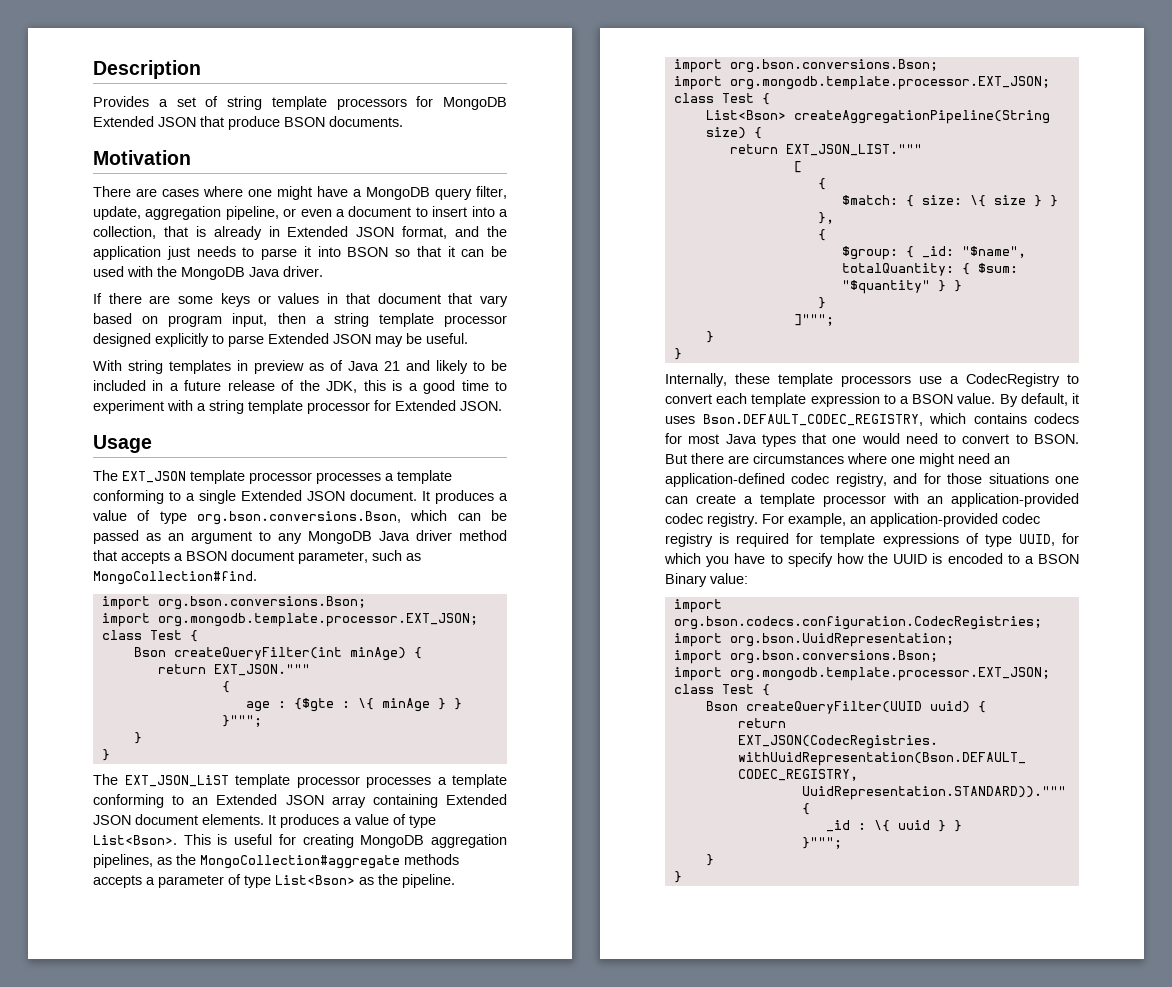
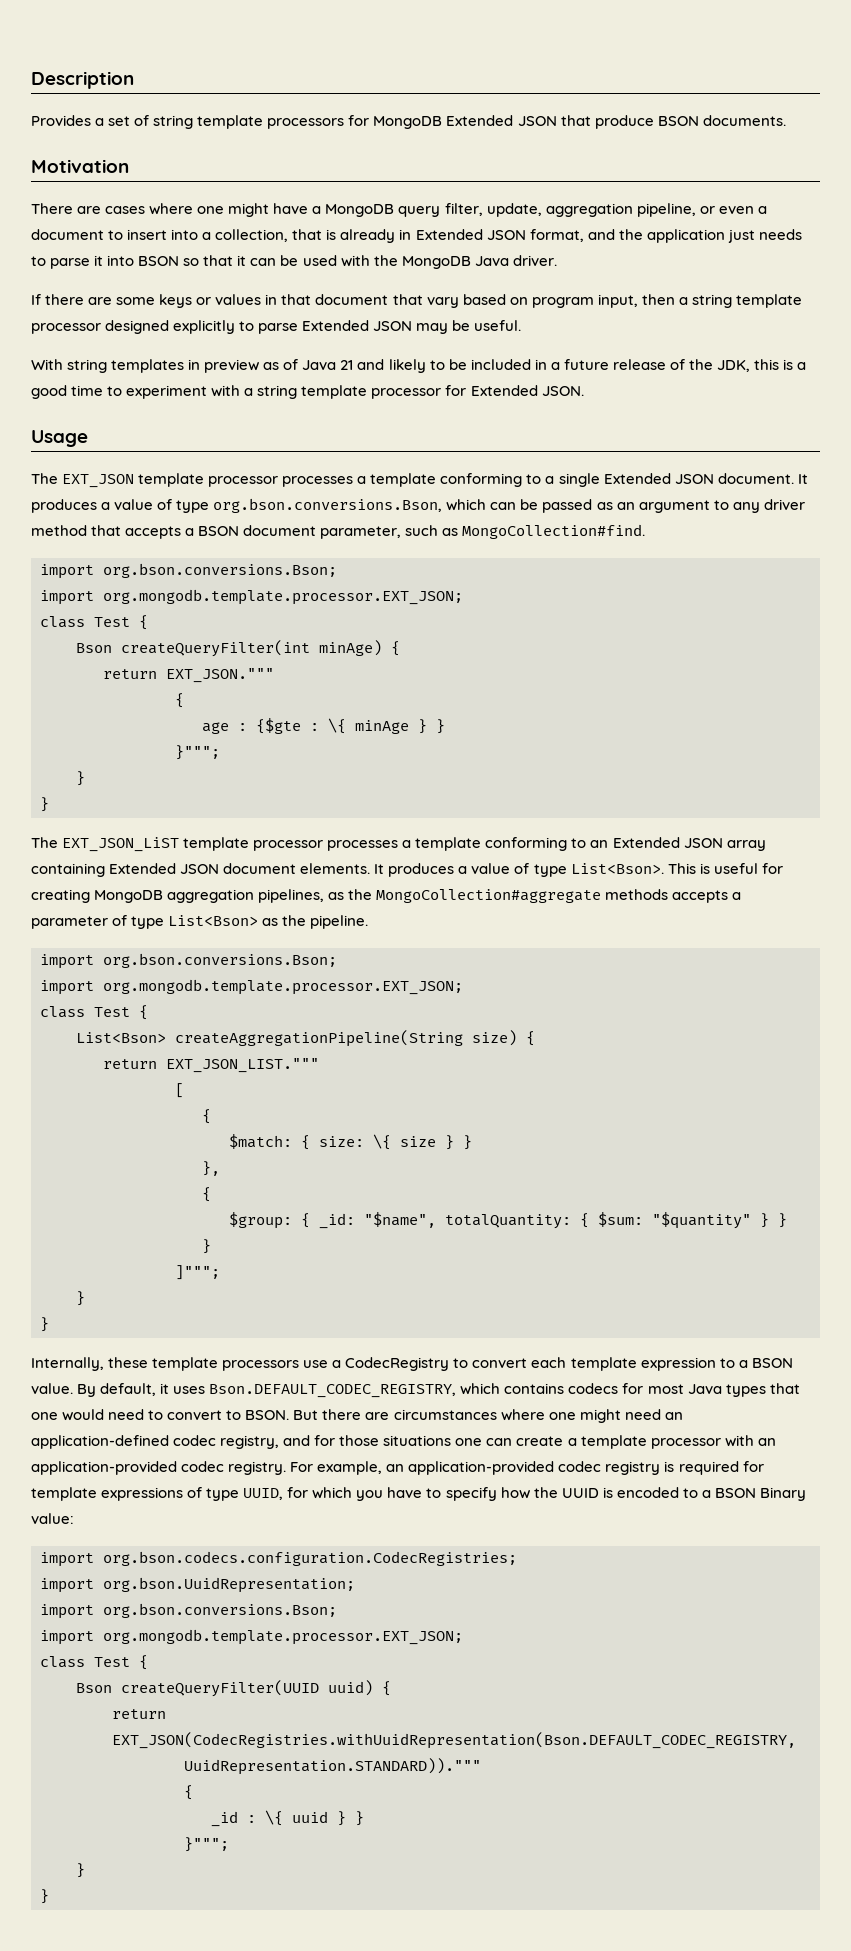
- It produces a value of type org.bson.conversions.Bson, which can be passed as an argument to any MongoDB Java driver method that accepts a BSON document parameter, such as MongoCollection#find.
+ It produces a value of type org.bson.conversions.Bson, which can be passed as an argument to any driver method that accepts a BSON document parameter, such as MongoCollection#find.

